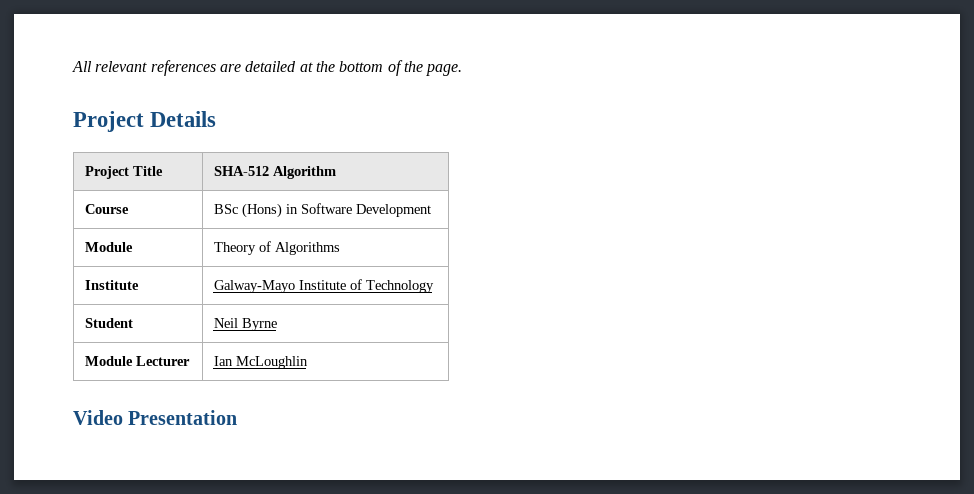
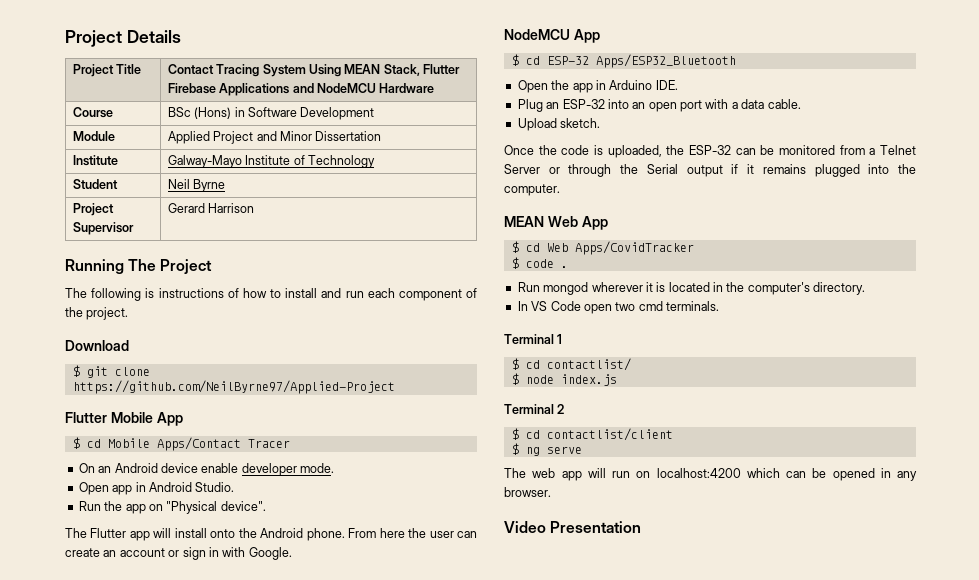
- All relevant references are detailed at the bottom of the page.
  Project Details
- Project Title | SHA-512 Algorithm
+ Project Title | Contact Tracing System Using MEAN Stack, Flutter Firebase Applications and NodeMCU Hardware
- Module | Theory of Algorithms
+ Module | Applied Project and Minor Dissertation
- Module Lecturer | Ian McLoughlin
+ Project Supervisor | Gerard Harrison
+ Running The Project
+ The following is instructions of how to install and run each component of the project.
+ Download
+ $ git clone https://github.com/NeilByrne97/Applied-Project
+ Flutter Mobile App
+ $ cd Mobile Apps/Contact Tracer
+ On an Android device enable developer mode.
+ Open app in Android Studio.
+ Run the app on "Physical device".
+ The Flutter app will install onto the Android phone. From here the user can create an account or sign in with Google.
+ NodeMCU App
+ $ cd ESP-32 Apps/ESP32_Bluetooth
+ Open the app in Arduino IDE.
+ Plug an ESP-32 into an open port with a data cable.
+ Upload sketch.
+ Once the code is uploaded, the ESP-32 can be monitored from a Telnet Server or through the Serial output if it remains plugged into the computer.
+ MEAN Web App
+ $ cd Web Apps/CovidTracker
+ $ code .
+ Run mongod wherever it is located in the computer's directory.
+ In VS Code open two cmd terminals.
+ Terminal 1
+ $ cd contactlist/
+ $ node index.js
+ Terminal 2
+ $ cd contactlist/client
+ $ ng serve
+ The web app will run on localhost:4200 which can be opened in any browser.

